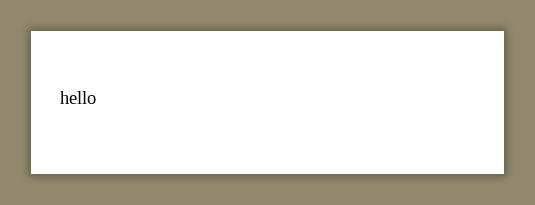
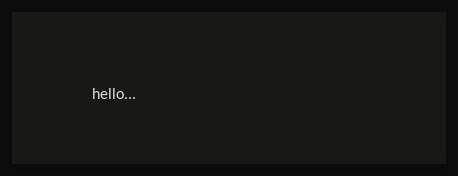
- hello
+ hello...

